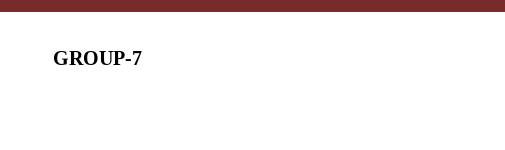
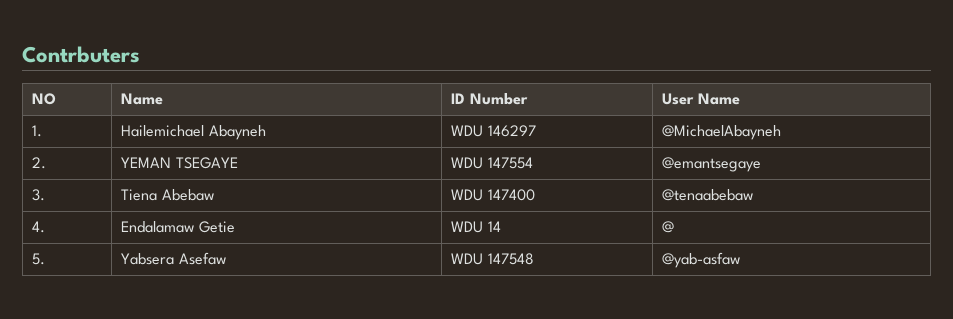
- GROUP-7
+ Contrbuters
+ NO | Name | ID Number | User Name
+ 1. | Hailemichael Abayneh | WDU 146297 | @MichaelAbayneh
+ 2. | YEMAN TSEGAYE | WDU 147554 | @emantsegaye
+ 3. | Tiena Abebaw | WDU 147400 | @tenaabebaw
+ 4. | Endalamaw Getie | WDU 14 | @
+ 5. | Yabsera Asefaw | WDU 147548 | @yab-asfaw

